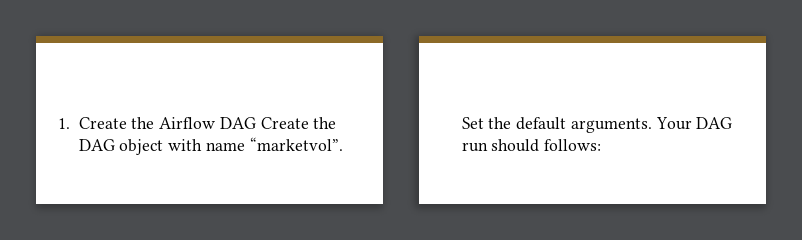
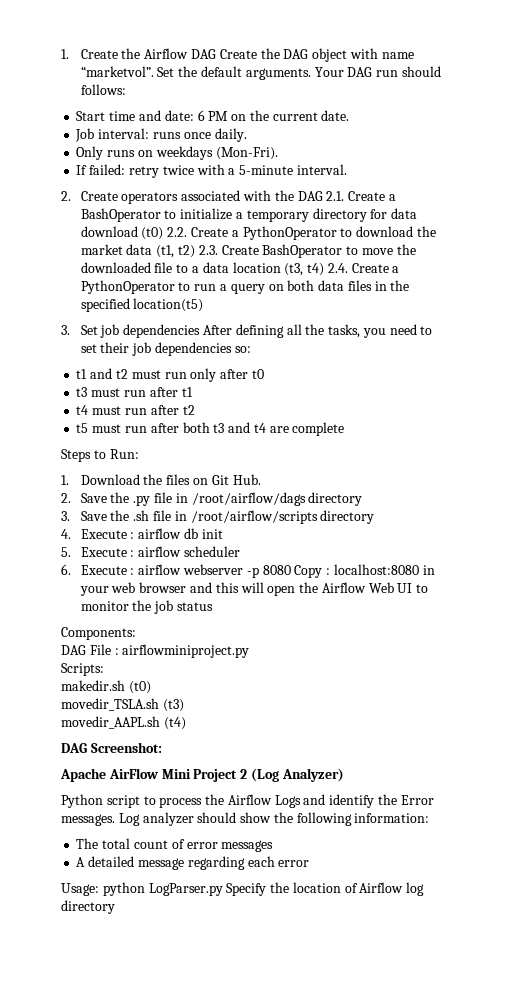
+ Start time and date: 6 PM on the current date.
+ Job interval: runs once daily.
+ Only runs on weekdays (Mon-Fri).
+ If failed: retry twice with a 5-minute interval.
+ 2. Create operators associated with the DAG 2.1. Create a BashOperator to initialize a temporary directory for data download (t0) 2.2. Create a PythonOperator to download the market data (t1, t2) 2.3. Create BashOperator to move the downloaded file to a data location (t3, t4) 2.4. Create a PythonOperator to run a query on both data files in the specified location(t5)
+ 3. Set job dependencies After defining all the tasks, you need to set their job dependencies so:
+ t1 and t2 must run only after t0
+ t3 must run after t1
+ t4 must run after t2
+ t5 must run after both t3 and t4 are complete
+ Steps to Run:
+ 1. Download the files on Git Hub.
+ 2. Save the .py file in /root/airflow/dags directory
+ 3. Save the .sh file in /root/airflow/scripts directory
+ 4. Execute : airflow db init
+ 5. Execute : airflow scheduler
+ 6. Execute : airflow webserver -p 8080 Copy : localhost:8080 in your web browser and this will open the Airflow Web UI to monitor the job status
+ Components:
+ DAG File : airflowminiproject.py
+ Scripts:
+ makedir.sh (t0)
+ movedir_TSLA.sh (t3)
+ movedir_AAPL.sh (t4)
+ DAG Screenshot:
+ Apache AirFlow Mini Project 2 (Log Analyzer)
+ Python script to process the Airflow Logs and identify the Error messages. Log analyzer should show the following information:
+ The total count of error messages
+ A detailed message regarding each error
+ Usage: python LogParser.py Specify the location of Airflow log directory

